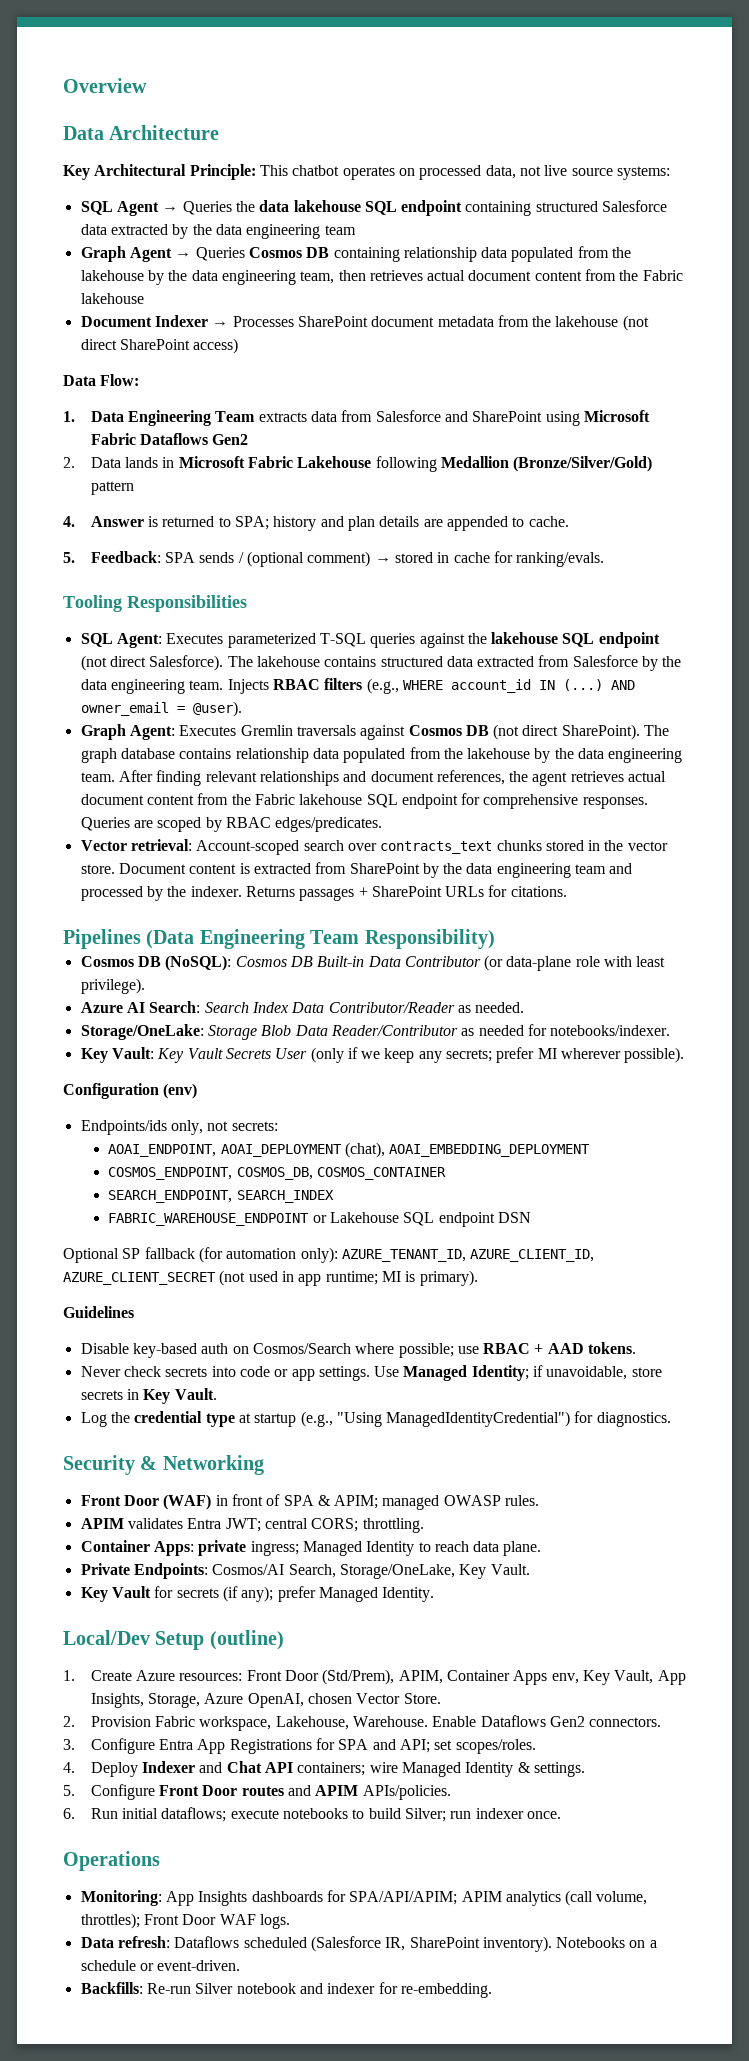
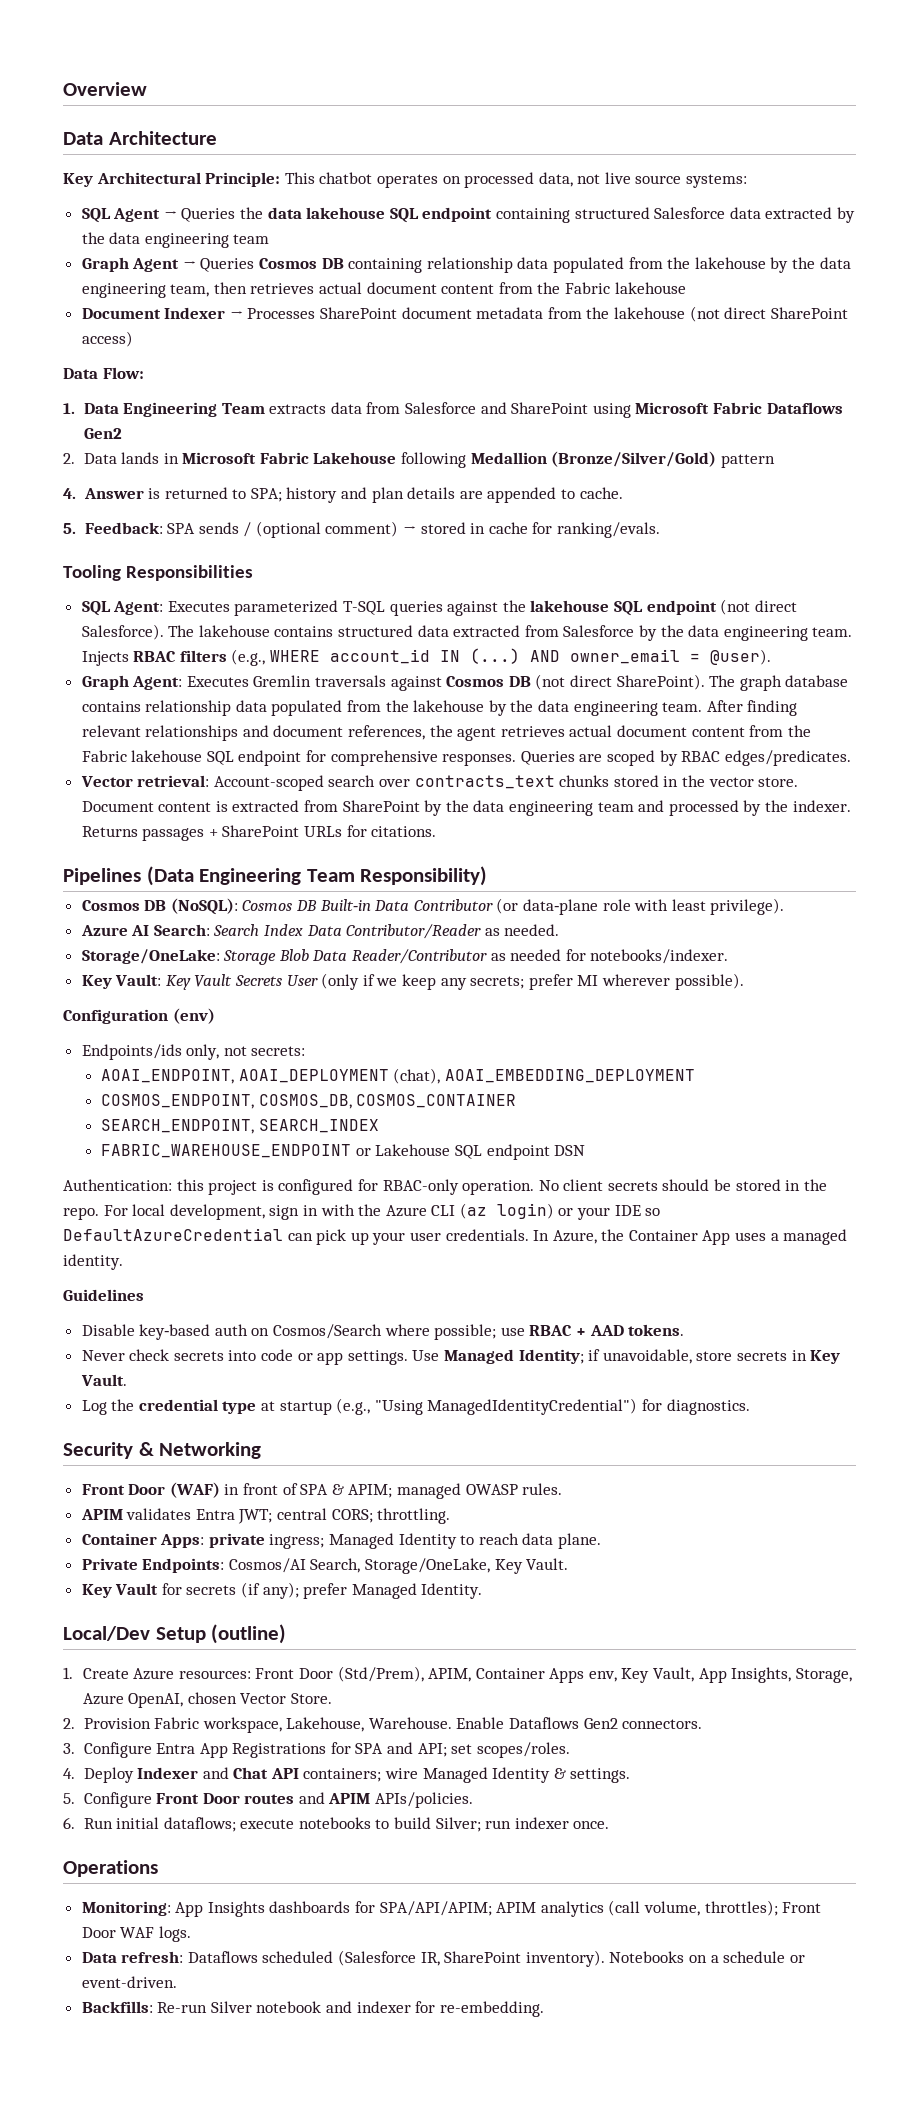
- Optional SP fallback (for automation only): AZURE_TENANT_ID, AZURE_CLIENT_ID, AZURE_CLIENT_SECRET (not used in app runtime; MI is primary).
+ Authentication: this project is configured for RBAC-only operation. No client secrets should be stored in the repo. For local development, sign in with the Azure CLI (az login) or your IDE so DefaultAzureCredential can pick up your user credentials. In Azure, the Container App uses a managed identity.

